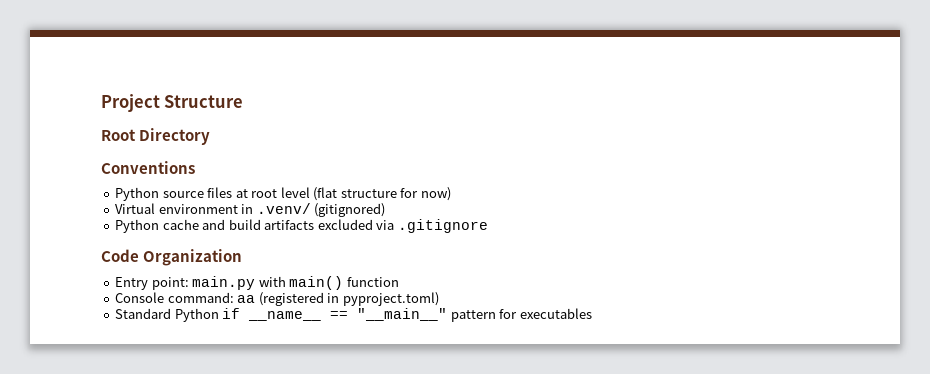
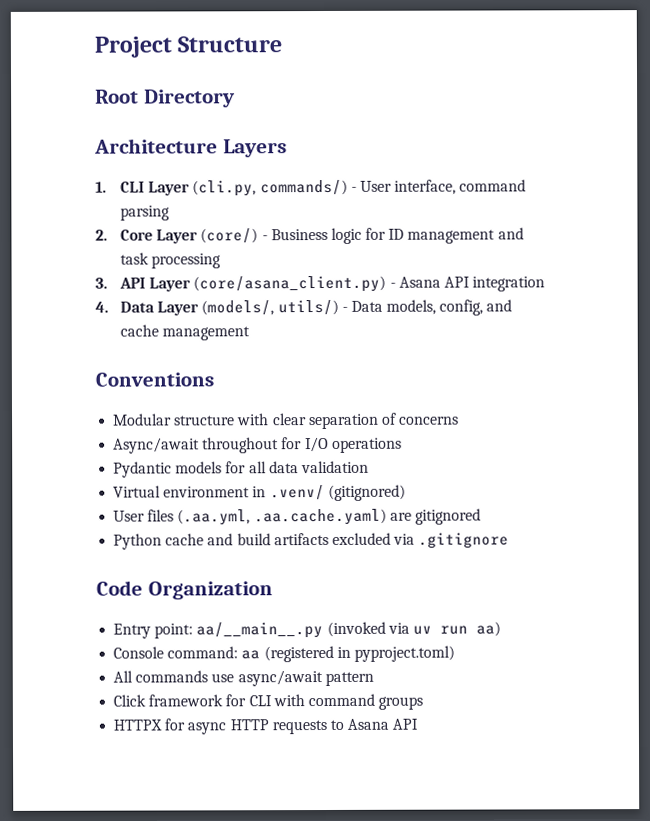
+ Architecture Layers
+ 1. CLI Layer (cli.py, commands/) - User interface, command parsing
+ 2. Core Layer (core/) - Business logic for ID management and task processing
+ 3. API Layer (core/asana_client.py) - Asana API integration
+ 4. Data Layer (models/, utils/) - Data models, config, and cache management
  Conventions
- Python source files at root level (flat structure for now)
+ Modular structure with clear separation of concerns
+ Async/await throughout for I/O operations
+ Pydantic models for all data validation
+ User files (.aa.yml, .aa.cache.yaml) are gitignored
- Entry point: main.py with main() function
+ Entry point: aa/__main__.py (invoked via uv run aa)
- Standard Python if __name__ == "__main__" pattern for executables
+ All commands use async/await pattern
+ Click framework for CLI with command groups
+ HTTPX for async HTTP requests to Asana API

